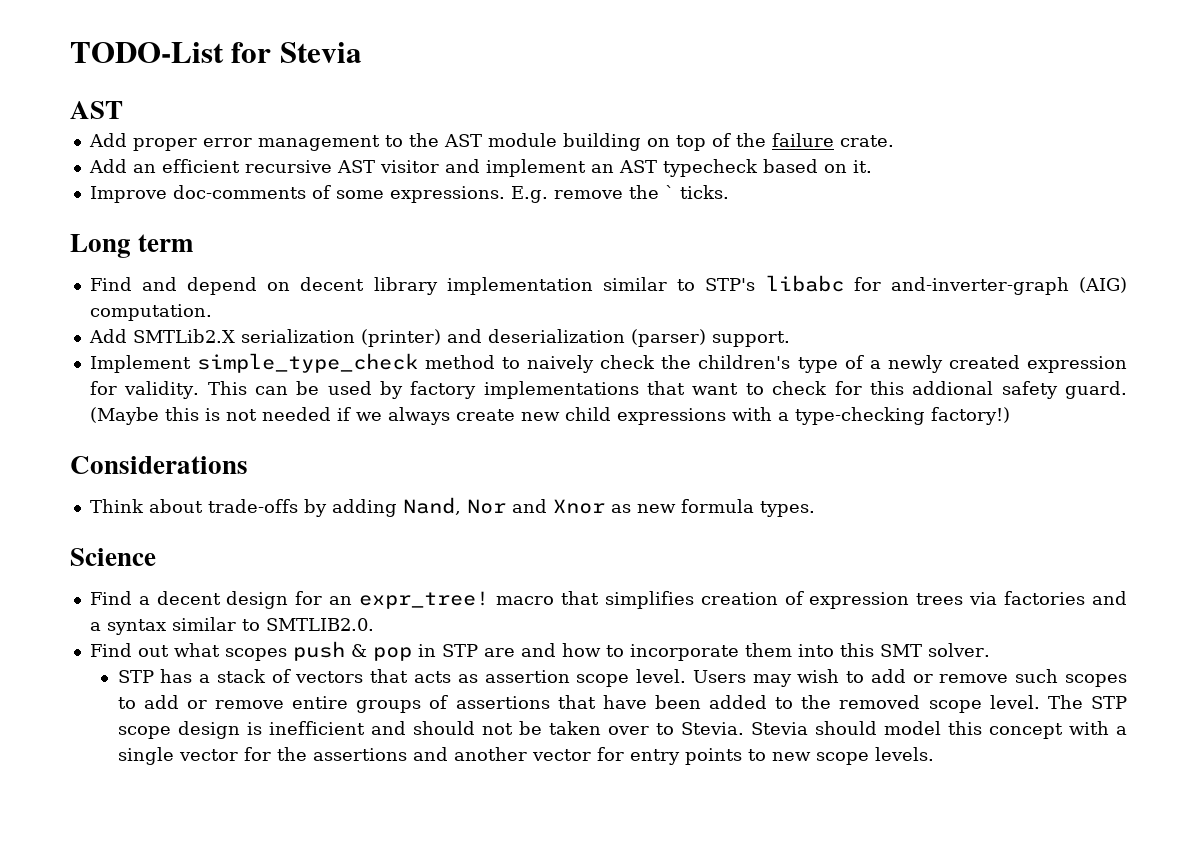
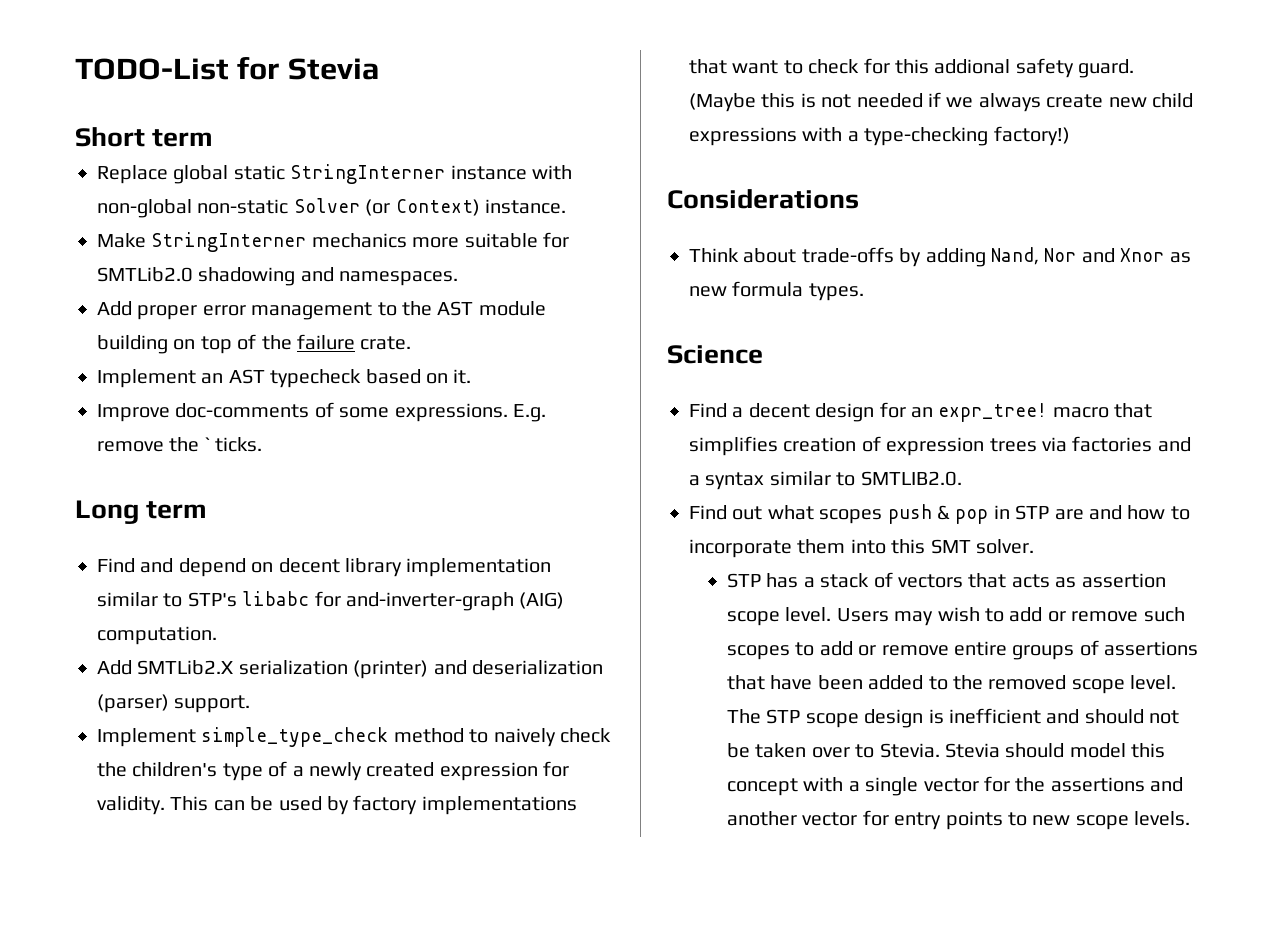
  TODO-List for Stevia
- AST
+ Short term
+ Replace global static StringInterner instance with non-global non-static Solver (or Context) instance.
+ Make StringInterner mechanics more suitable for SMTLib2.0 shadowing and namespaces.
- Add an efficient recursive AST visitor and implement an AST typecheck based on it.
+ Implement an AST typecheck based on it.

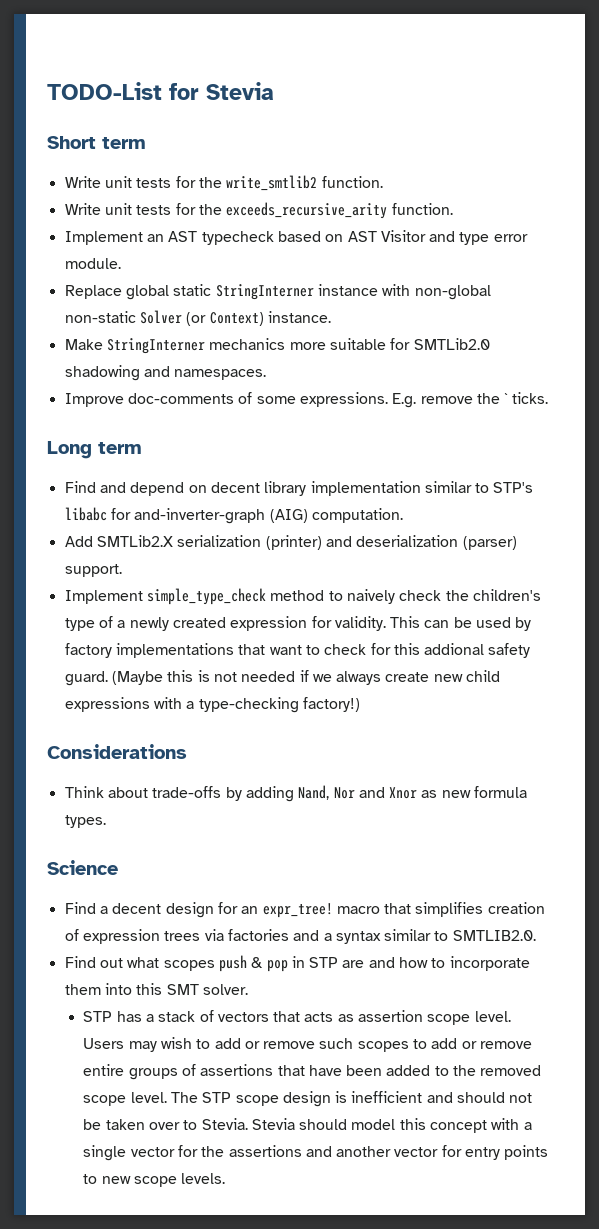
+ Write unit tests for the write_smtlib2 function.
+ Write unit tests for the exceeds_recursive_arity function.
+ Implement an AST typecheck based on AST Visitor and type error module.
- Add proper error management to the AST module building on top of the failure crate.
- Implement an AST typecheck based on it.

